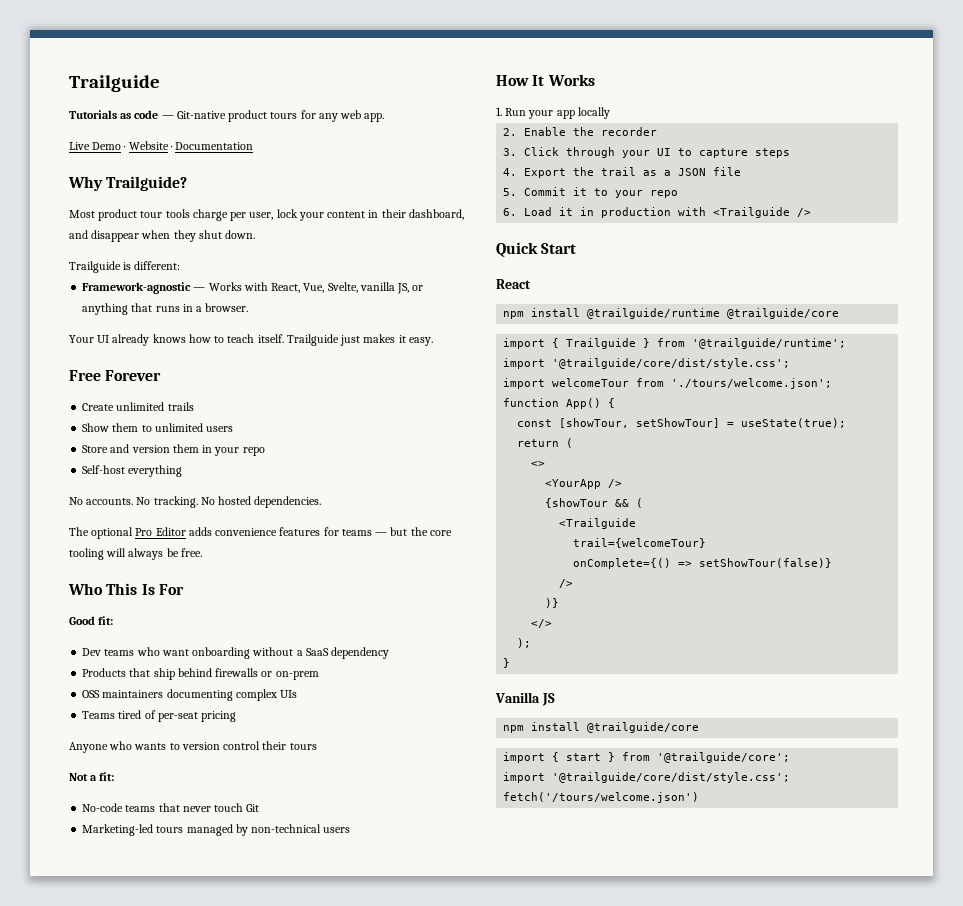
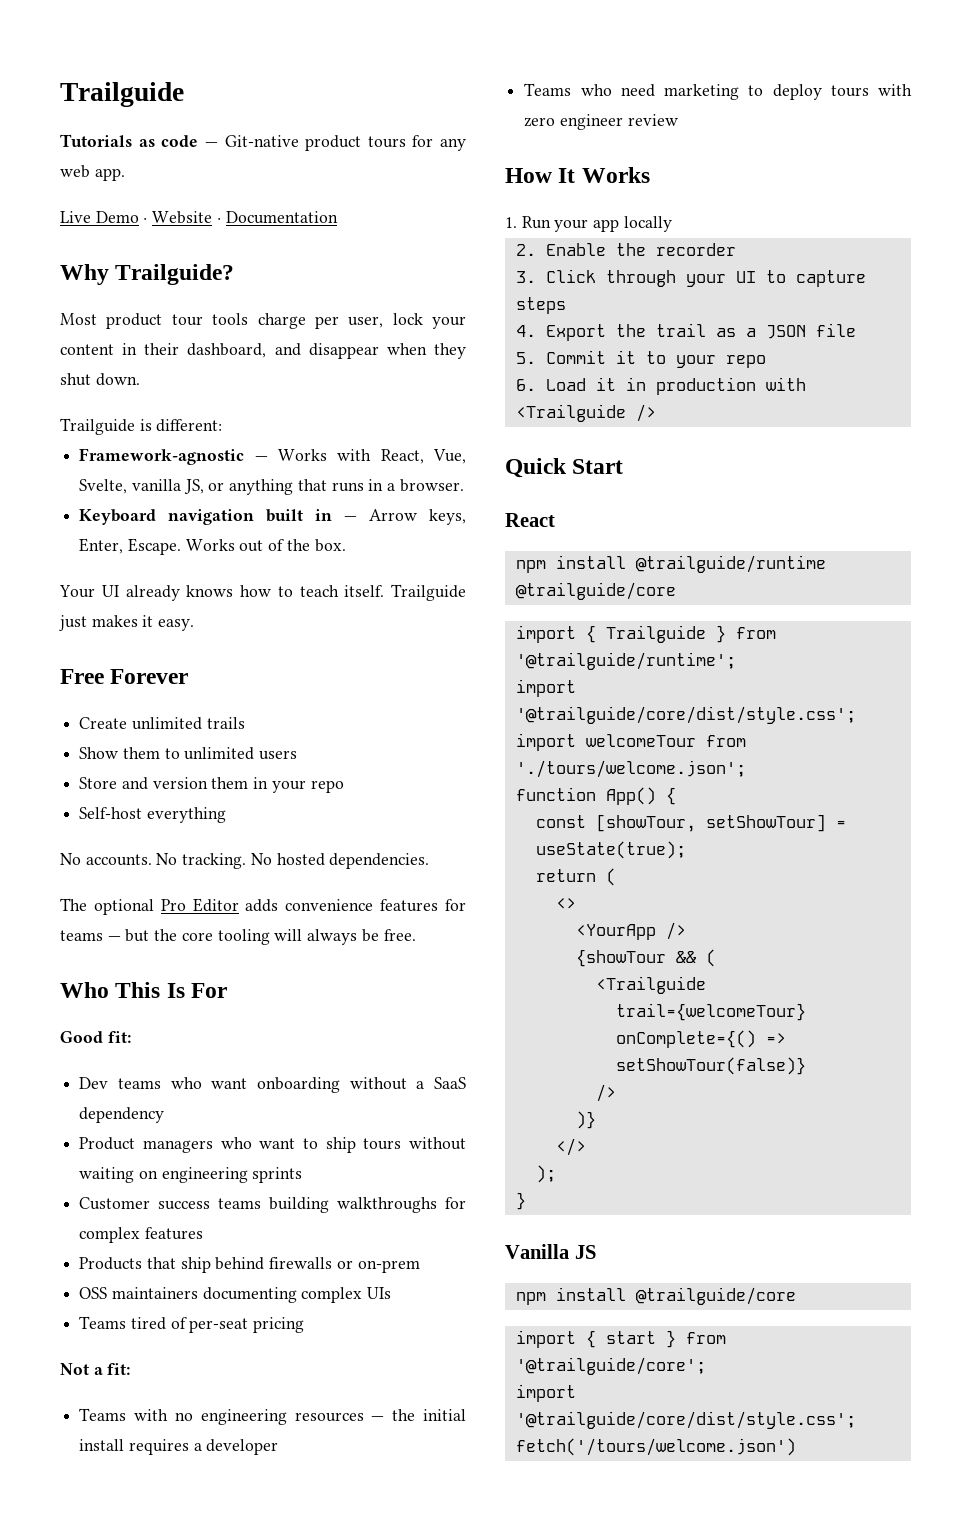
+ Keyboard navigation built in — Arrow keys, Enter, Escape. Works out of the box.
+ Product managers who want to ship tours without waiting on engineering sprints
+ Customer success teams building walkthroughs for complex features
- Anyone who wants to version control their tours
  Not a fit:
- No-code teams that never touch Git
- Marketing-led tours managed by non-technical users
+ Teams with no engineering resources — the initial install requires a developer
+ Teams who need marketing to deploy tours with zero engineer review

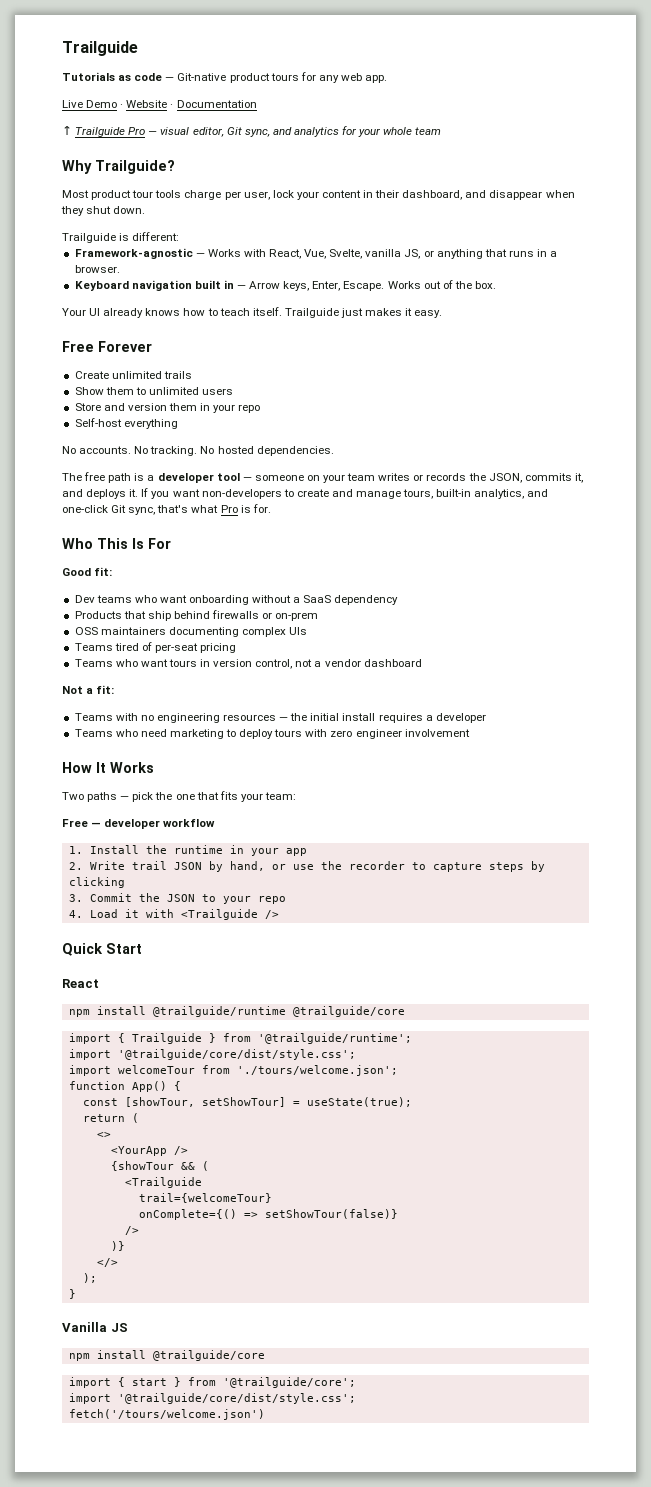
+ ↑ Trailguide Pro — visual editor, Git sync, and analytics for your whole team
- The optional Pro Editor adds convenience features for teams — but the core tooling will always be free.
+ The free path is a developer tool — someone on your team writes or records the JSON, commits it, and deploys it. If you want non-developers to create and manage tours, built-in analytics, and one-click Git sync, that's what Pro is for.
- Product managers who want to ship tours without waiting on engineering sprints
- Customer success teams building walkthroughs for complex features
+ Teams who want tours in version control, not a vendor dashboard
- Teams who need marketing to deploy tours with zero engineer review
+ Teams who need marketing to deploy tours with zero engineer involvement
- 1. Run your app locally
+ Two paths — pick the one that fits your team:
+ Free — developer workflow
+ 1. Install the runtime in your app
- 2. Enable the recorder
- 3. Click through your UI to capture steps
- 4. Export the trail as a JSON file
- 5. Commit it to your repo
+ 2. Write trail JSON by hand, or use the recorder to capture steps by clicking
+ 3. Commit the JSON to your repo
- 6. Load it in production with <Trailguide />
+ 4. Load it with <Trailguide />

